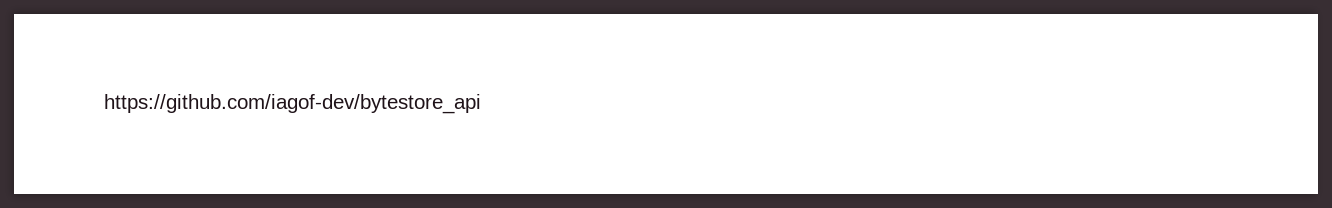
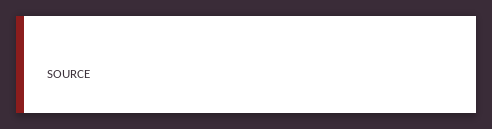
- https://github.com/iagof-dev/bytestore_api
+ SOURCE

